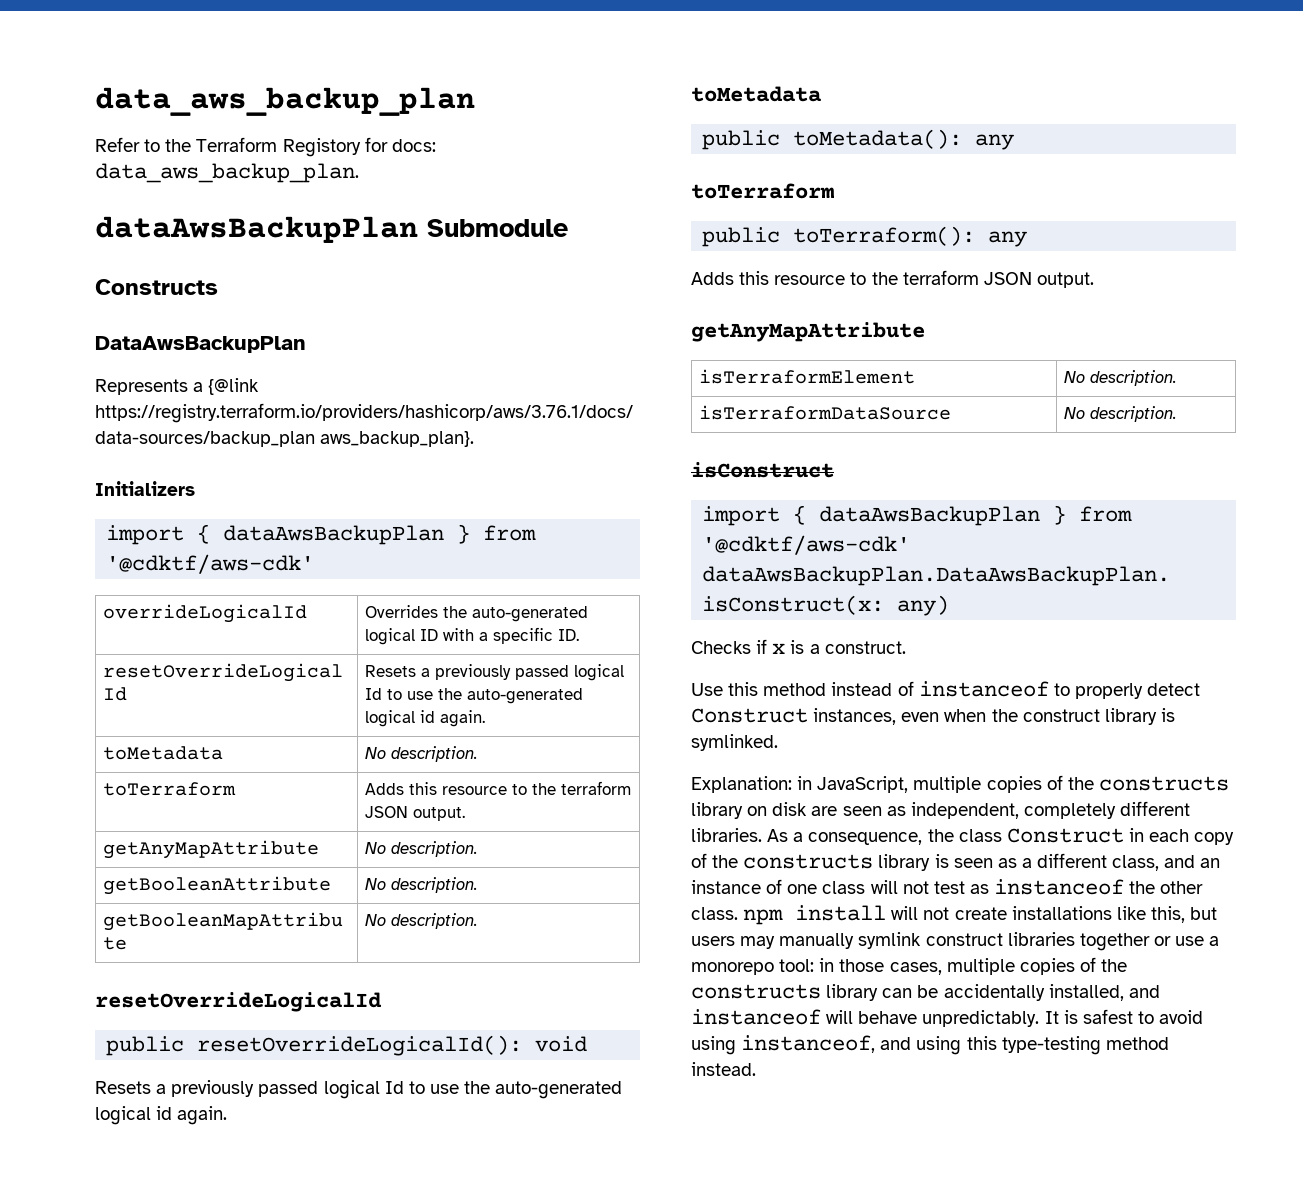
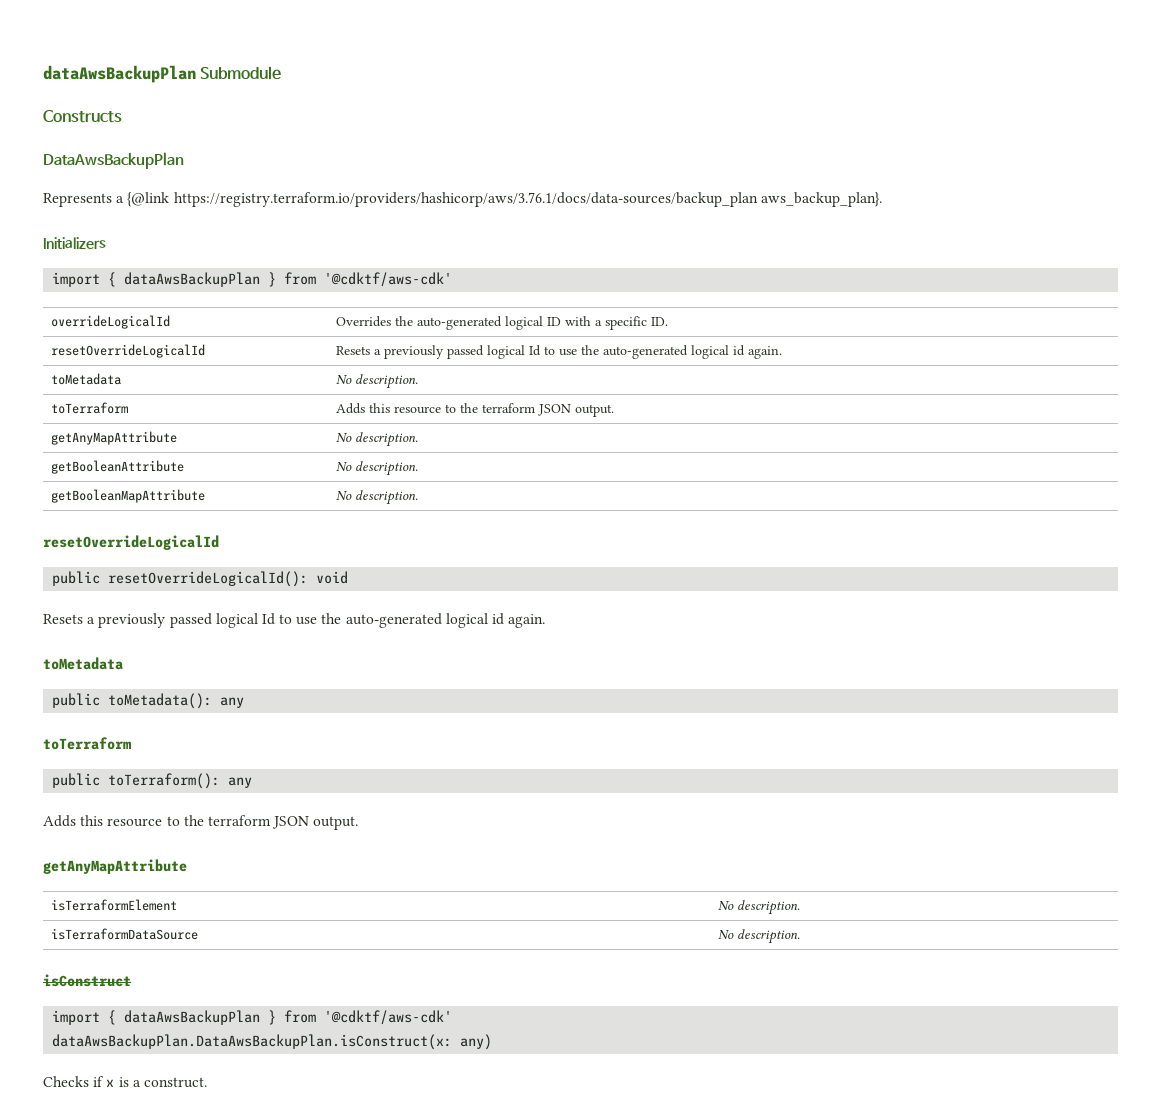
- data_aws_backup_plan
- Refer to the Terraform Registory for docs: data_aws_backup_plan.
- Use this method instead of instanceof to properly detect Construct instances, even when the construct library is symlinked.
- Explanation: in JavaScript, multiple copies of the constructs library on disk are seen as independent, completely different libraries. As a consequence, the class Construct in each copy of the constructs library is seen as a different class, and an instance of one class will not test as instanceof the other class. npm install will not create installations like this, but users may manually symlink construct libraries together or use a monorepo tool: in those cases, multiple copies of the constructs library can be accidentally installed, and instanceof will behave unpredictably. It is safest to avoid using instanceof, and using this type-testing method instead.

